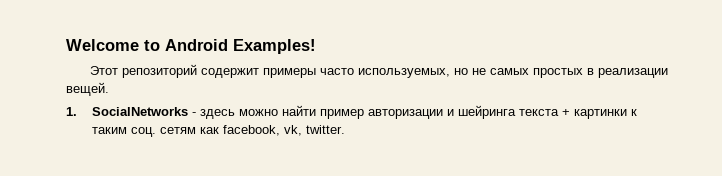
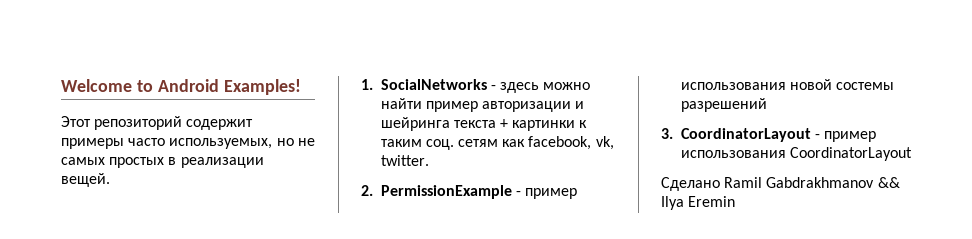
+ 2. PermissionExample - пример использования новой состемы разрешений
+ 3. CoordinatorLayout - пример использования CoordinatorLayout
+ Сделано Ramil Gabdrakhmanov && Ilya Eremin

